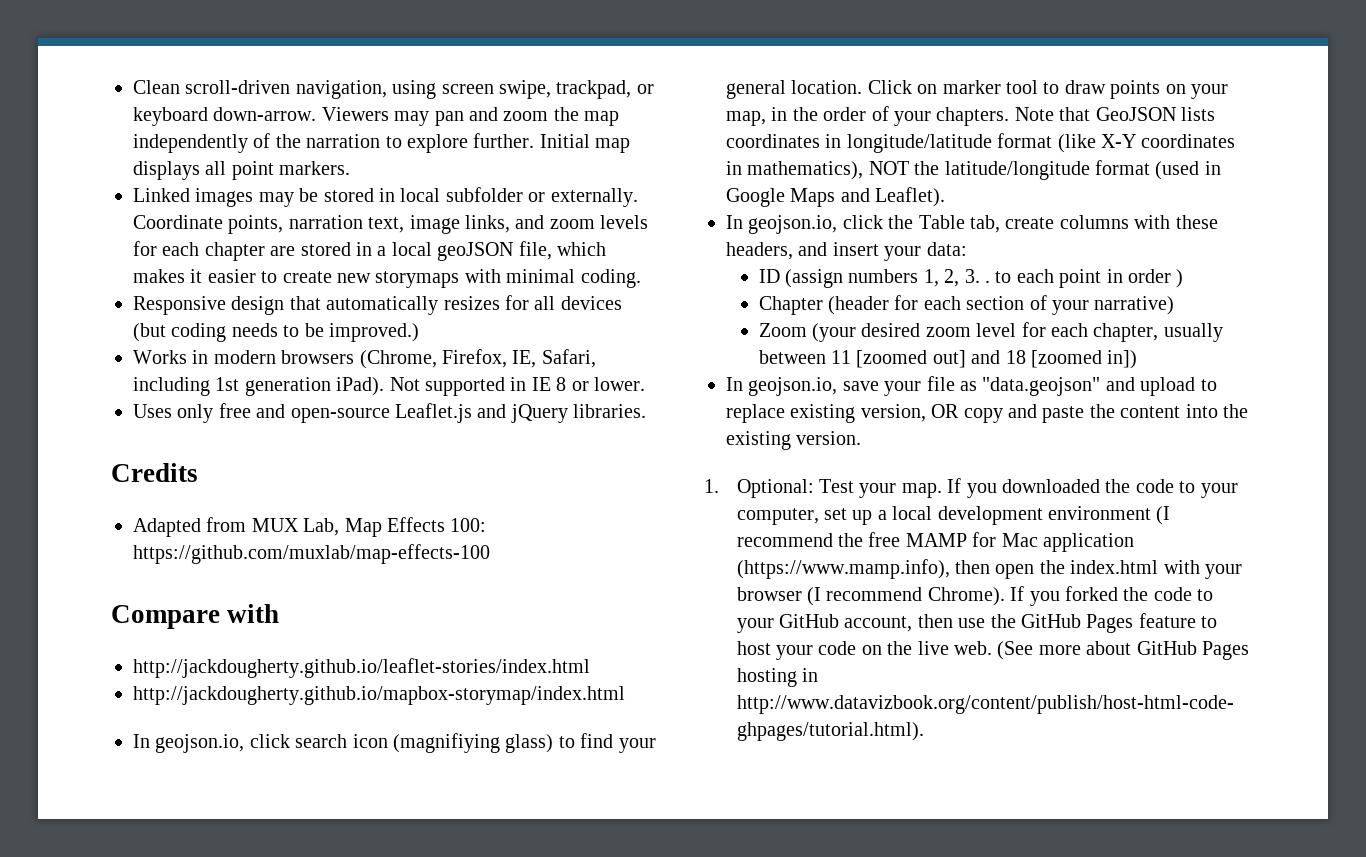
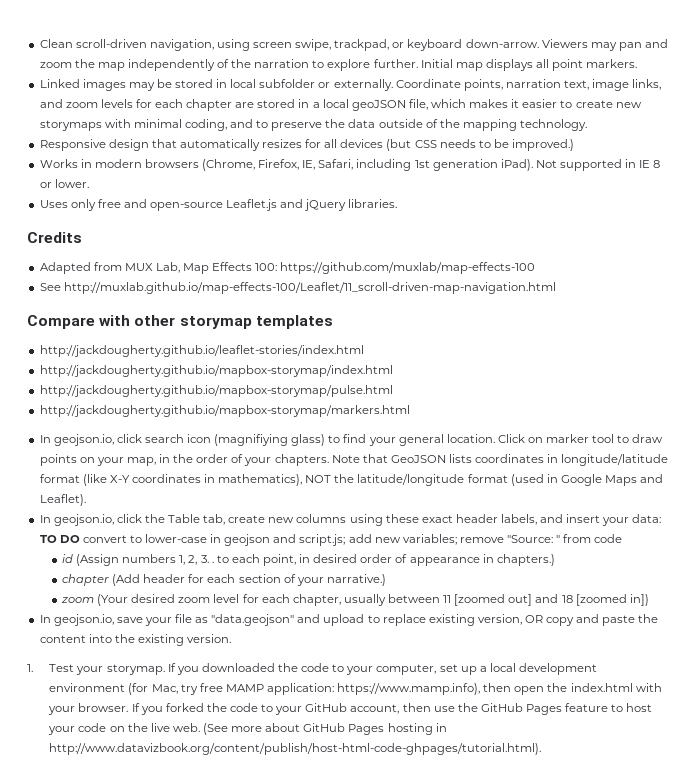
- Coordinate points, narration text, image links, and zoom levels for each chapter are stored in a local geoJSON file, which makes it easier to create new storymaps with minimal coding.
+ Coordinate points, narration text, image links, and zoom levels for each chapter are stored in a local geoJSON file, which makes it easier to create new storymaps with minimal coding, and to preserve the data outside of the mapping technology.
- Responsive design that automatically resizes for all devices (but coding needs to be improved.)
+ Responsive design that automatically resizes for all devices (but CSS needs to be improved.)
+ See http://muxlab.github.io/map-effects-100/Leaflet/11_scroll-driven-map-navigation.html
- Compare with
+ Compare with other storymap templates
+ http://jackdougherty.github.io/mapbox-storymap/pulse.html
+ http://jackdougherty.github.io/mapbox-storymap/markers.html
- In geojson.io, click the Table tab, create columns with these headers, and insert your data:
- ID (assign numbers 1, 2, 3. . to each point in order )
- Chapter (header for each section of your narrative)
- Zoom (your desired zoom level for each chapter, usually between 11 [zoomed out] and 18 [zoomed in])
+ In geojson.io, click the Table tab, create new columns using these exact header labels, and insert your data: TO DO convert to lower-case in geojson and script.js; add new variables; remove "Source: " from code
+ id (Assign numbers 1, 2, 3. . to each point, in desired order of appearance in chapters.)
+ chapter (Add header for each section of your narrative.)
+ zoom (Your desired zoom level for each chapter, usually between 11 [zoomed out] and 18 [zoomed in])
- 1. Optional: Test your map.
+ 1. Test your storymap.
- If you downloaded the code to your computer, set up a local development environment (I recommend the free MAMP for Mac application (https://www.mamp.info), then open the index.html with your browser (I recommend Chrome).
+ If you downloaded the code to your computer, set up a local development environment (for Mac, try free MAMP application: https://www.mamp.info), then open the index.html with your browser.

